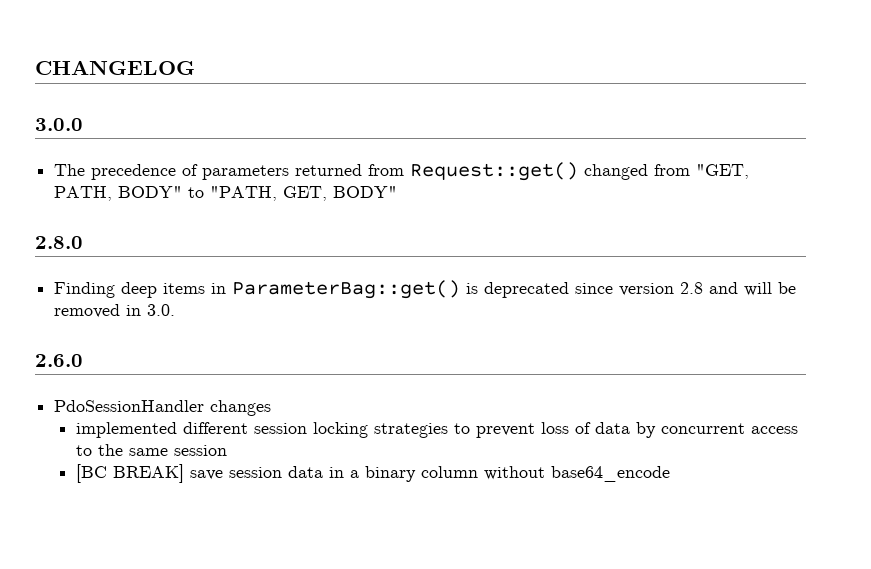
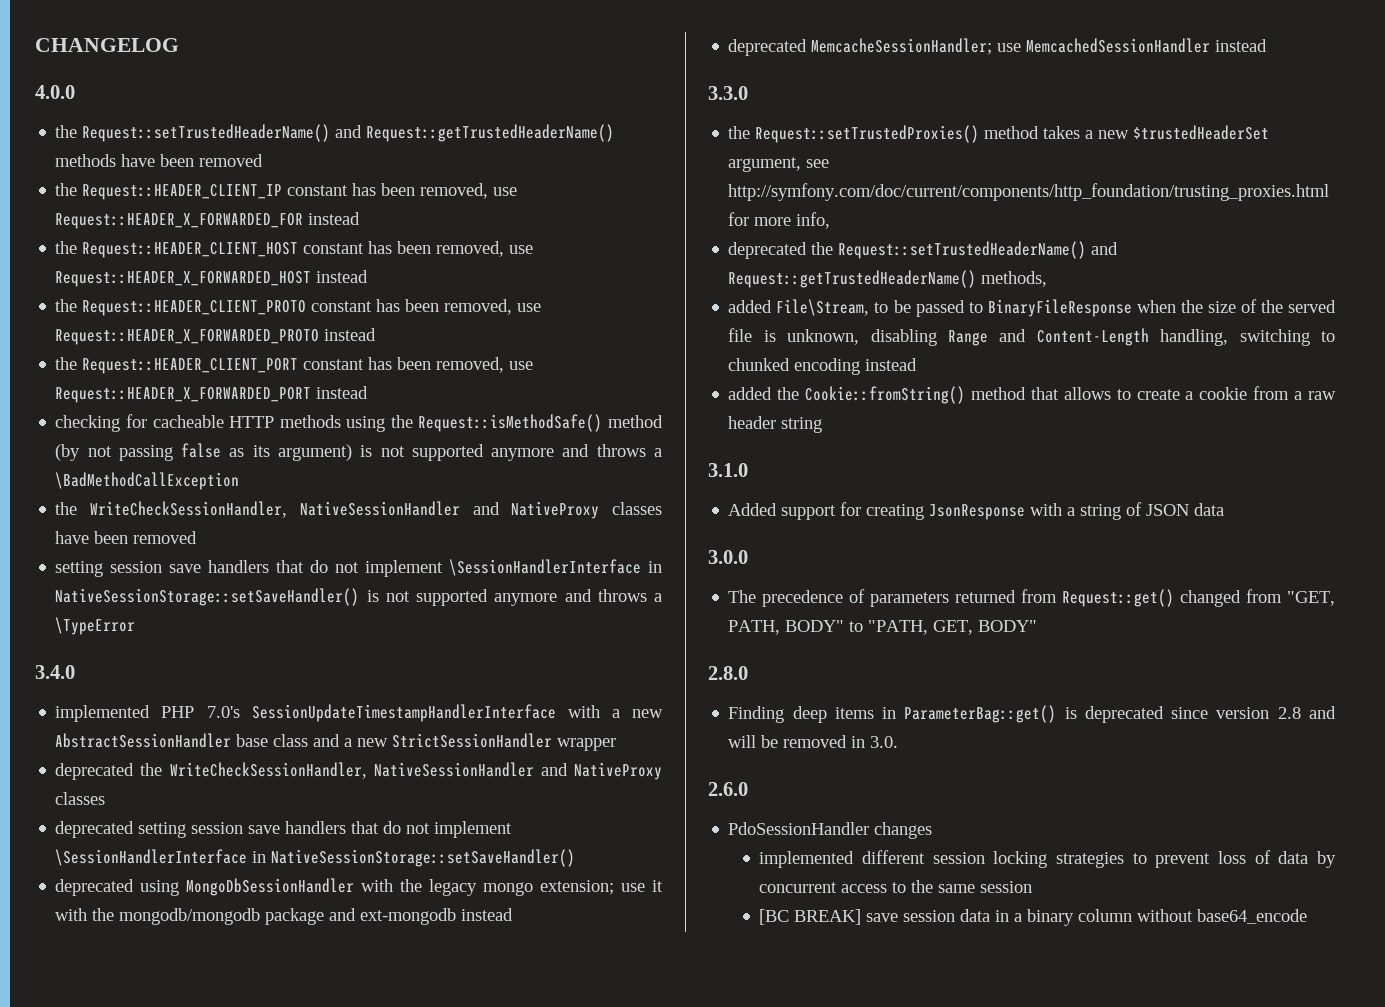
+ 4.0.0
+ the Request::setTrustedHeaderName() and Request::getTrustedHeaderName() methods have been removed
+ the Request::HEADER_CLIENT_IP constant has been removed, use Request::HEADER_X_FORWARDED_FOR instead
+ the Request::HEADER_CLIENT_HOST constant has been removed, use Request::HEADER_X_FORWARDED_HOST instead
+ the Request::HEADER_CLIENT_PROTO constant has been removed, use Request::HEADER_X_FORWARDED_PROTO instead
+ the Request::HEADER_CLIENT_PORT constant has been removed, use Request::HEADER_X_FORWARDED_PORT instead
+ checking for cacheable HTTP methods using the Request::isMethodSafe() method (by not passing false as its argument) is not supported anymore and throws a \BadMethodCallException
+ the WriteCheckSessionHandler, NativeSessionHandler and NativeProxy classes have been removed
+ setting session save handlers that do not implement \SessionHandlerInterface in NativeSessionStorage::setSaveHandler() is not supported anymore and throws a \TypeError
+ 3.4.0
+ implemented PHP 7.0's SessionUpdateTimestampHandlerInterface with a new AbstractSessionHandler base class and a new StrictSessionHandler wrapper
+ deprecated the WriteCheckSessionHandler, NativeSessionHandler and NativeProxy classes
+ deprecated setting session save handlers that do not implement \SessionHandlerInterface in NativeSessionStorage::setSaveHandler()
+ deprecated using MongoDbSessionHandler with the legacy mongo extension; use it with the mongodb/mongodb package and ext-mongodb instead
+ deprecated MemcacheSessionHandler; use MemcachedSessionHandler instead
+ 3.3.0
+ the Request::setTrustedProxies() method takes a new $trustedHeaderSet argument, see http://symfony.com/doc/current/components/http_foundation/trusting_proxies.html for more info,
+ deprecated the Request::setTrustedHeaderName() and Request::getTrustedHeaderName() methods,
+ added File\Stream, to be passed to BinaryFileResponse when the size of the served file is unknown, disabling Range and Content-Length handling, switching to chunked encoding instead
+ added the Cookie::fromString() method that allows to create a cookie from a raw header string
+ 3.1.0
+ Added support for creating JsonResponse with a string of JSON data

